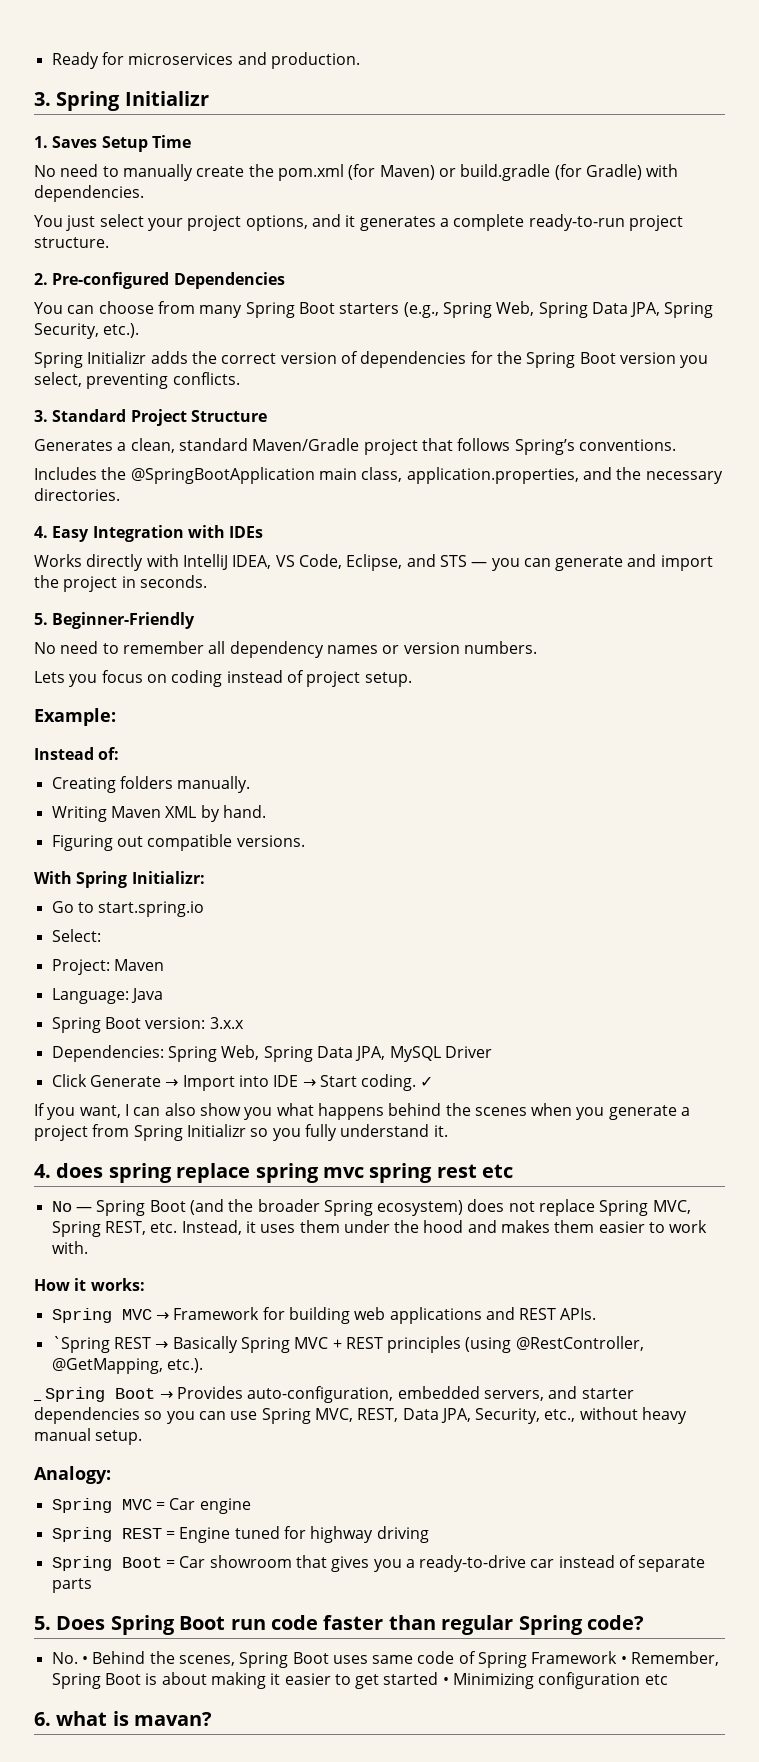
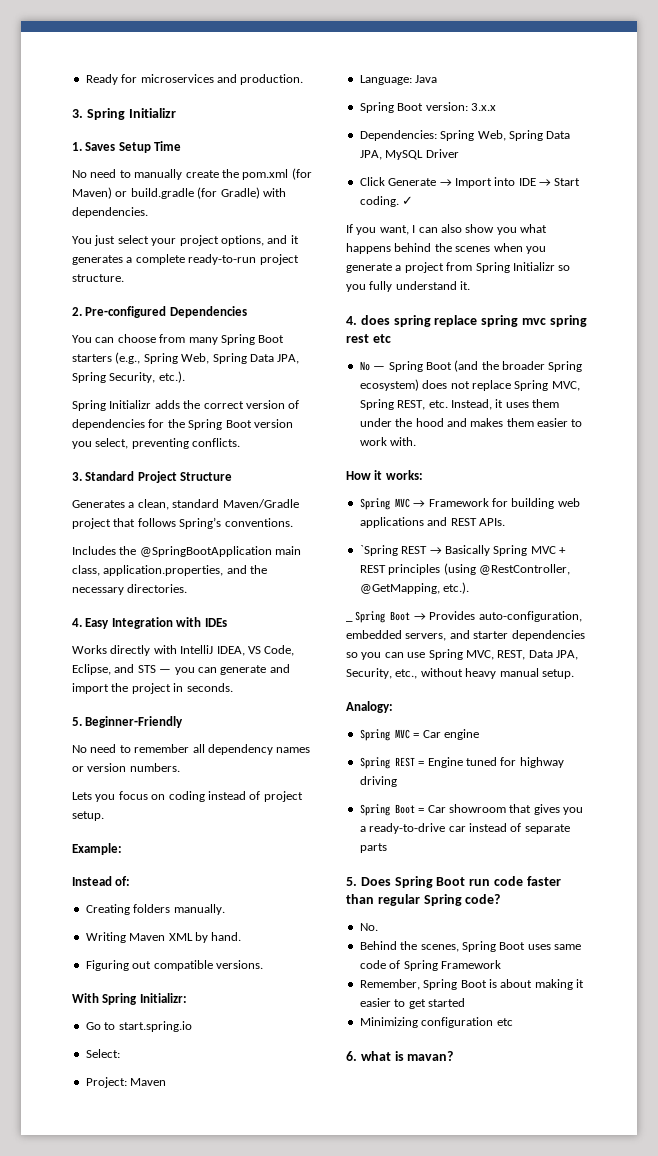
- No. • Behind the scenes, Spring Boot uses same code of Spring Framework • Remember, Spring Boot is about making it easier to get started • Minimizing configuration etc
+ No.
+ Behind the scenes, Spring Boot uses same code of Spring Framework
+ Remember, Spring Boot is about making it easier to get started
+ Minimizing configuration etc

